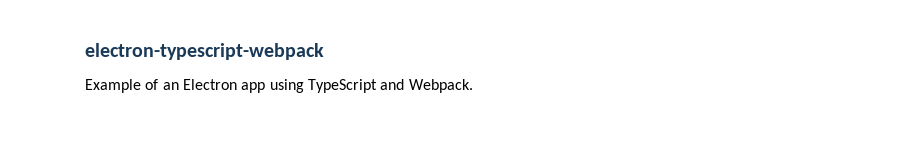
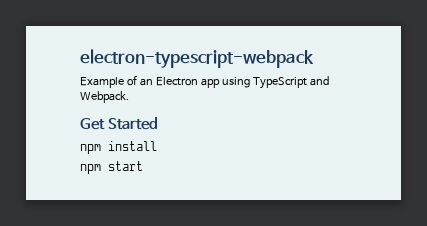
+ Get Started
+ npm install
+ npm start

